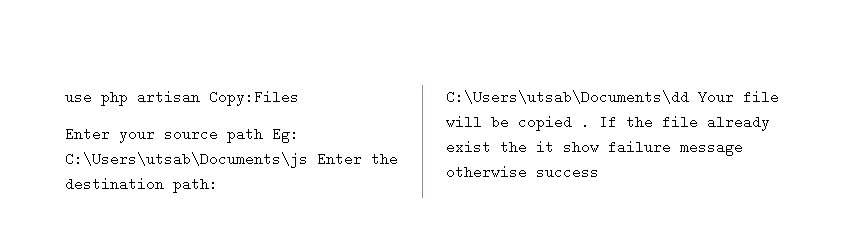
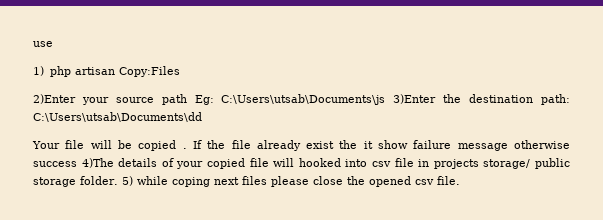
- use php artisan Copy:Files
+ use
+ 1) php artisan Copy:Files
- Enter your source path Eg: C:\Users\utsab\Documents\js Enter the destination path: C:\Users\utsab\Documents\dd Your file will be copied .
+ 2)Enter your source path Eg: C:\Users\utsab\Documents\js 3)Enter the destination path: C:\Users\utsab\Documents\dd
+ Your file will be copied .
- If the file already exist the it show failure message otherwise success
+ If the file already exist the it show failure message otherwise success 4)The details of your copied file will hooked into csv file in projects storage/ public storage folder. 5) while coping next files please close the opened csv file.

